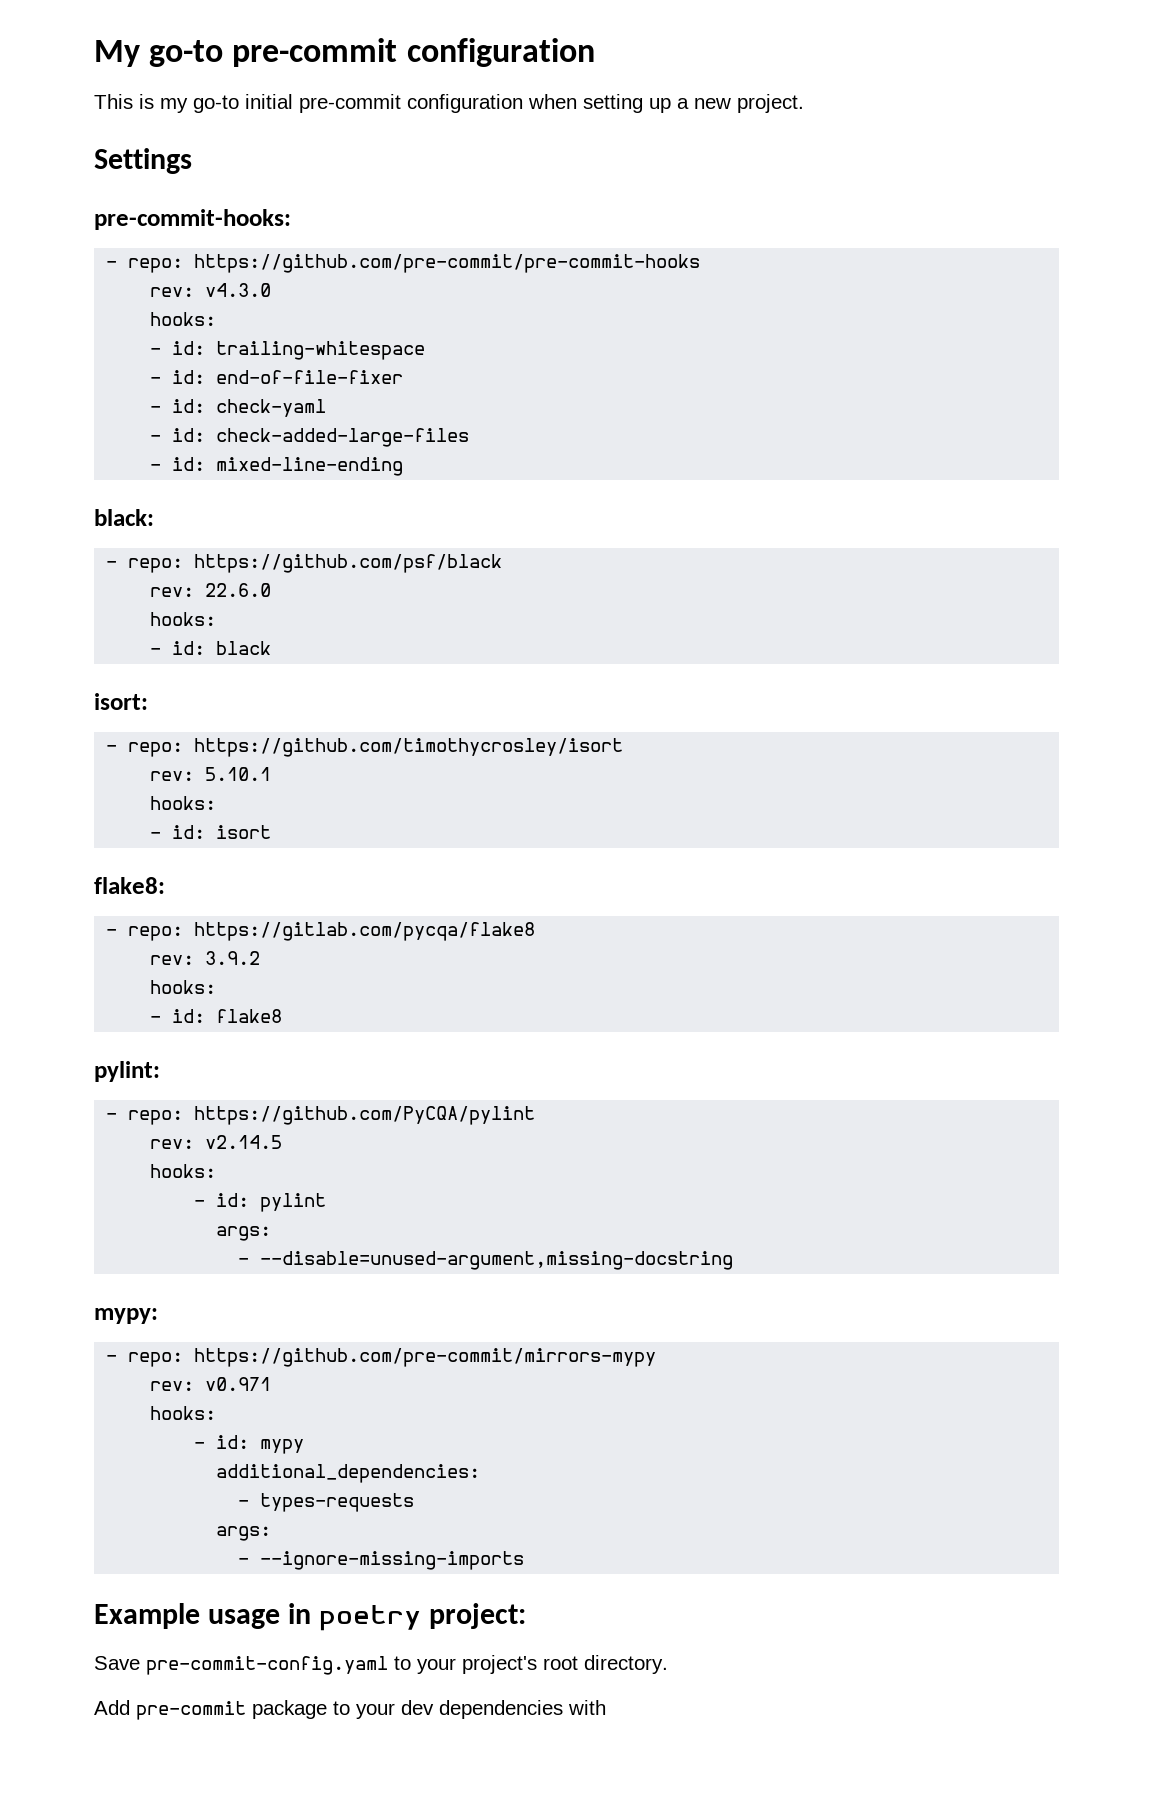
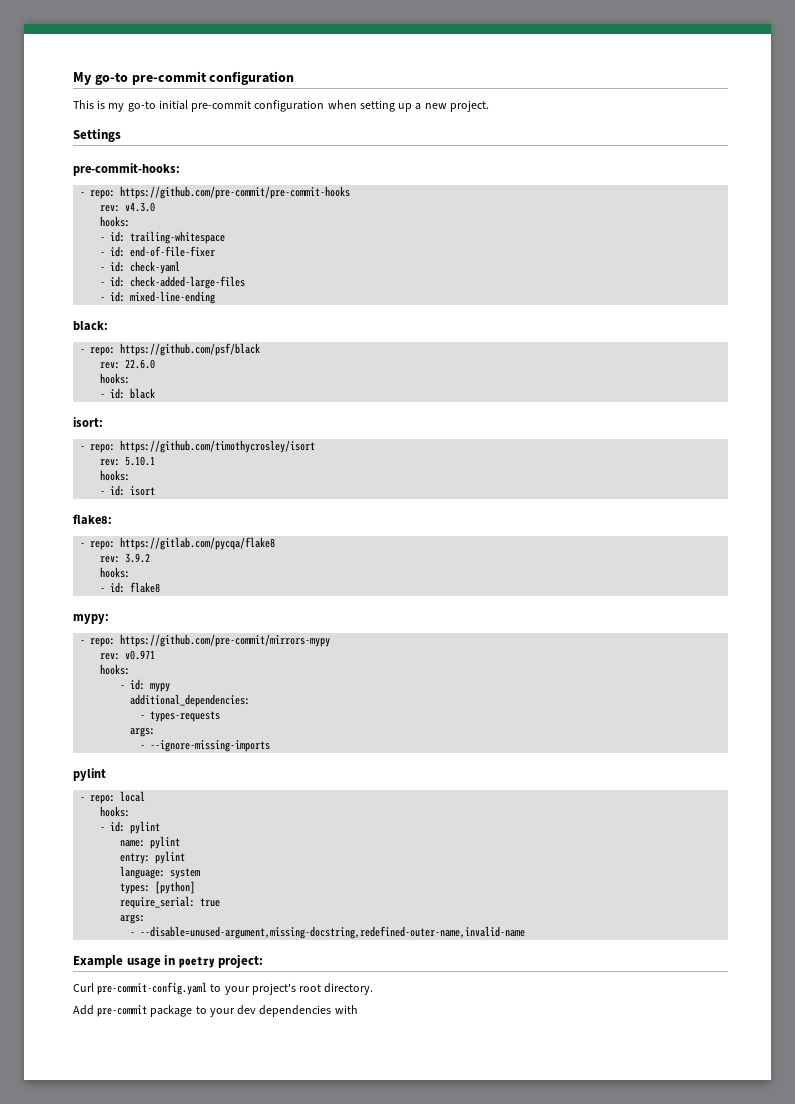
- pylint:
- - repo: https://github.com/PyCQA/pylint
- rev: v2.14.5
- hooks:
- - id: pylint
- args:
- - --disable=unused-argument,missing-docstring
  - --ignore-missing-imports
+ pylint
+ - repo: local
+ hooks:
+ - id: pylint
+ name: pylint
+ entry: pylint
+ language: system
+ types: [python]
+ require_serial: true
+ args:
+ - --disable=unused-argument,missing-docstring,redefined-outer-name,invalid-name
- Save pre-commit-config.yaml to your project's root directory.
+ Curl pre-commit-config.yaml to your project's root directory.

